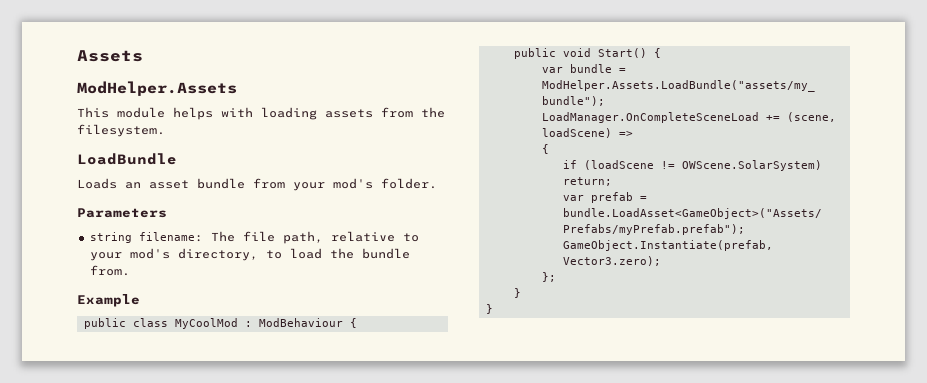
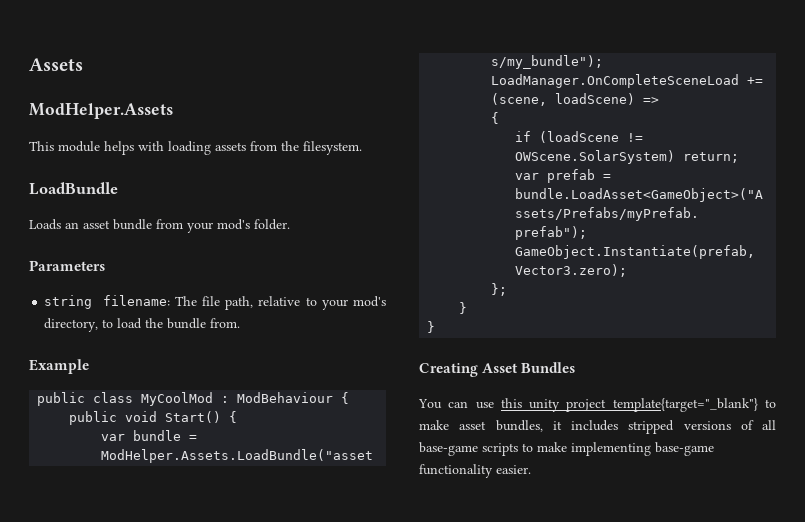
+ Creating Asset Bundles
+ You can use this unity project template{target="_blank"} to make asset bundles, it includes stripped versions of all base-game scripts to make implementing base-game functionality easier.

